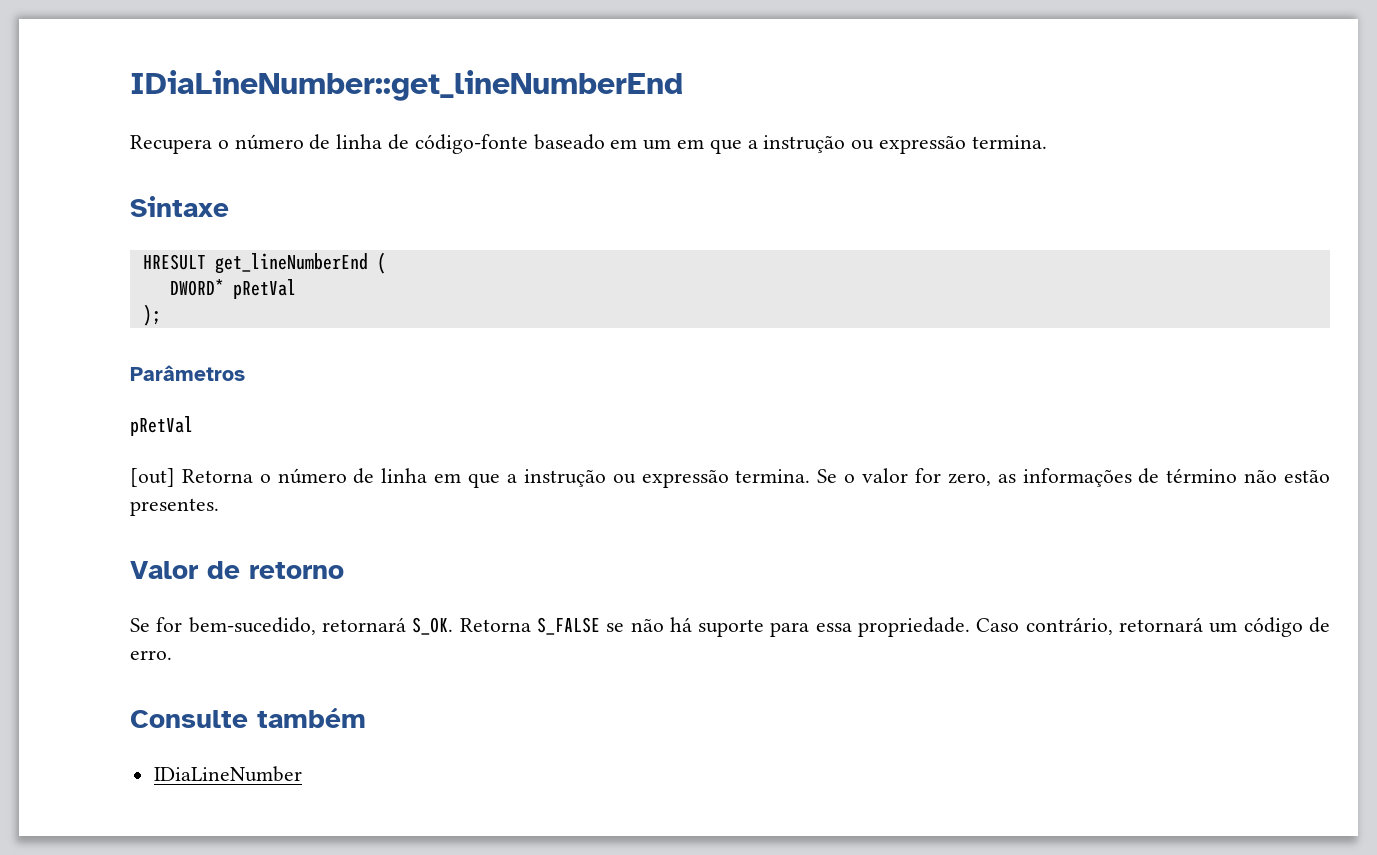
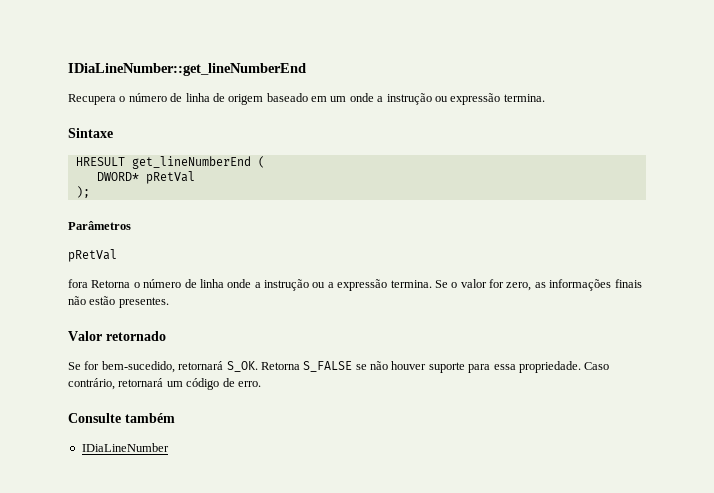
- Recupera o número de linha de código-fonte baseado em um em que a instrução ou expressão termina.
+ Recupera o número de linha de origem baseado em um onde a instrução ou expressão termina.
- [out] Retorna o número de linha em que a instrução ou expressão termina.
+ fora Retorna o número de linha onde a instrução ou a expressão termina.
- Se o valor for zero, as informações de término não estão presentes.
+ Se o valor for zero, as informações finais não estão presentes.
- Valor de retorno
+ Valor retornado
- Retorna S_FALSE se não há suporte para essa propriedade.
+ Retorna S_FALSE se não houver suporte para essa propriedade.

